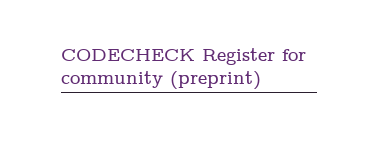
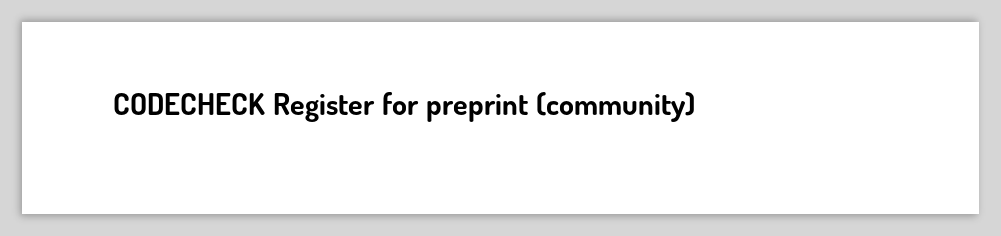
- CODECHECK Register for community (preprint)
+ CODECHECK Register for preprint (community)

